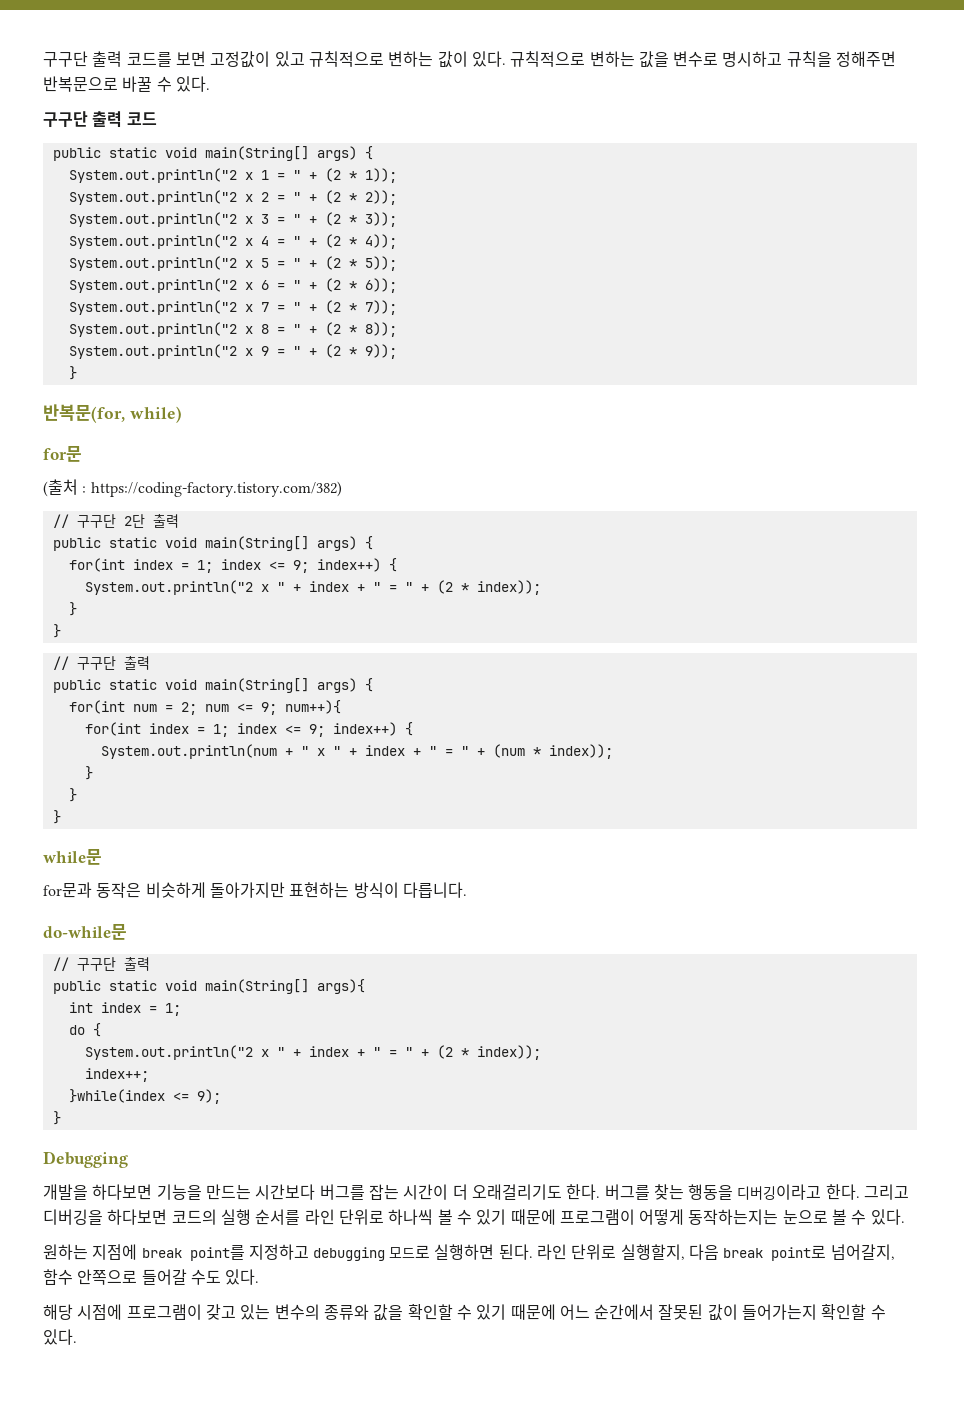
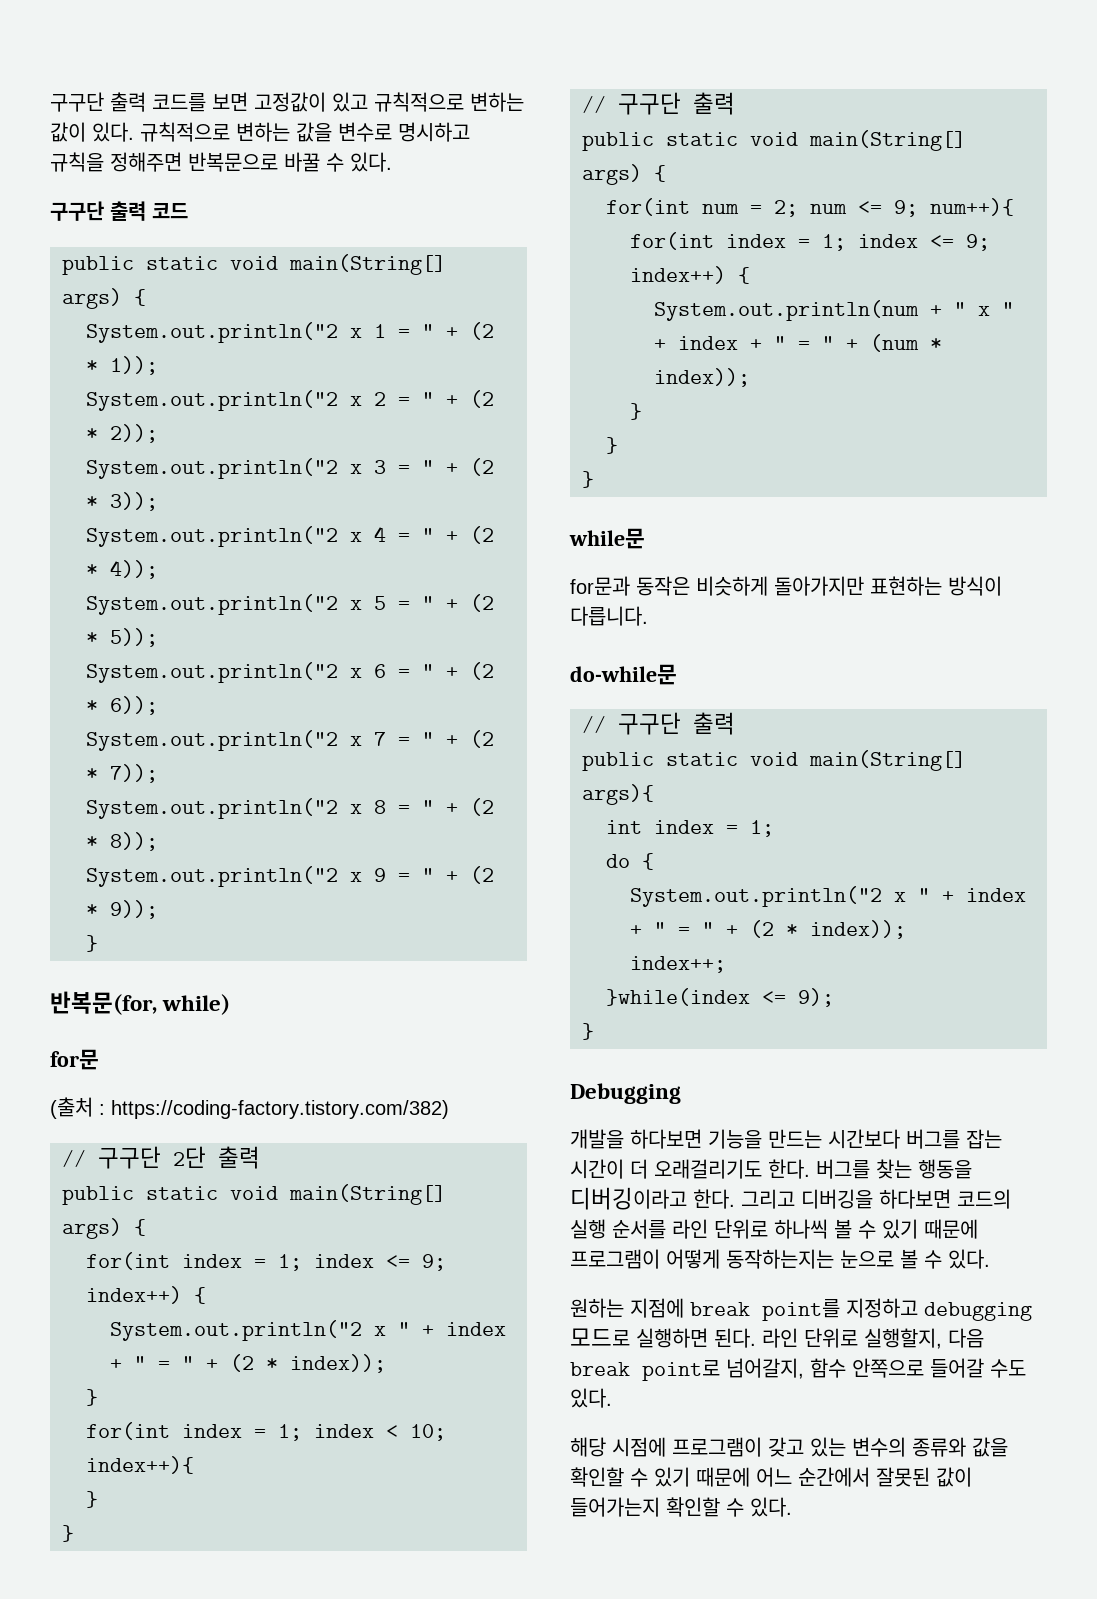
+ for(int index = 1; index < 10; index++){
+ }

